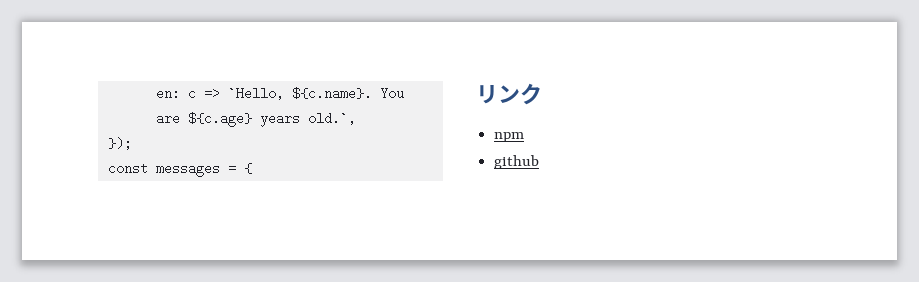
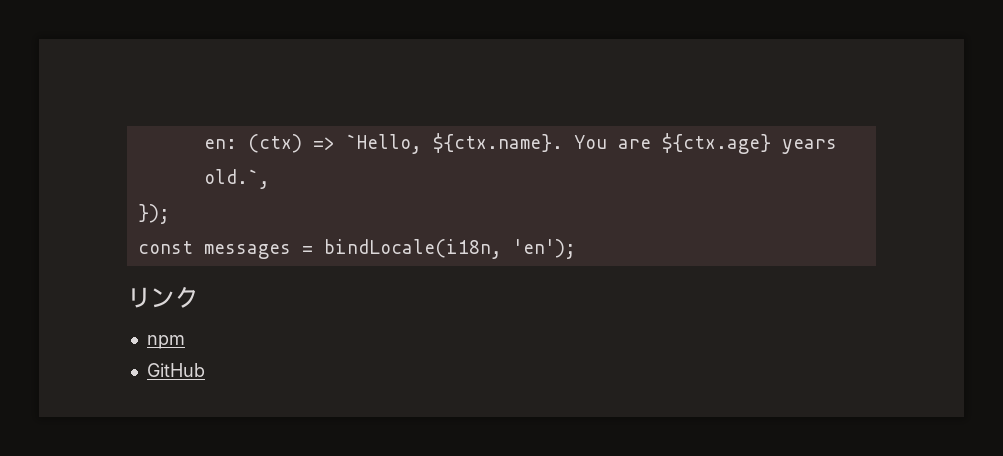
- en: c => `Hello, ${c.name}. You are ${c.age} years old.`,
+ en: (ctx) => `Hello, ${ctx.name}. You are ${ctx.age} years old.`,
- const messages = {
+ const messages = bindLocale(i18n, 'en');
- github
+ GitHub

